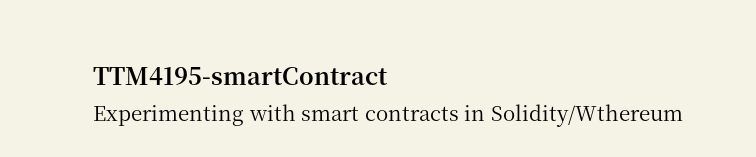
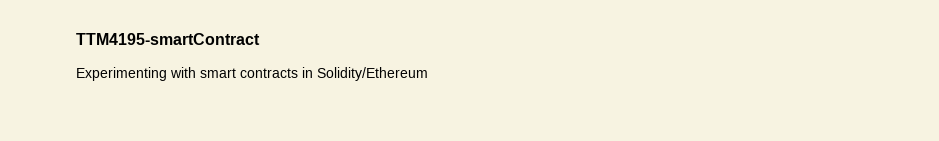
- Experimenting with smart contracts in Solidity/Wthereum
+ Experimenting with smart contracts in Solidity/Ethereum

